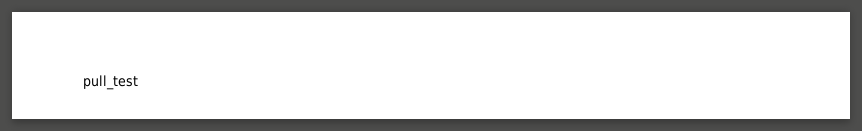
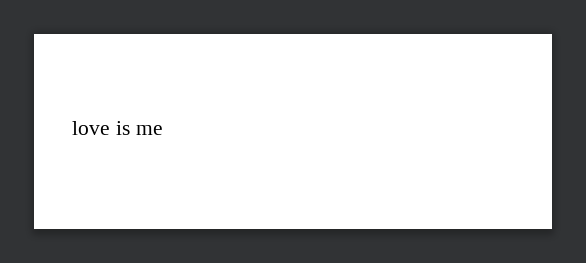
- pull_test
+ love is me

